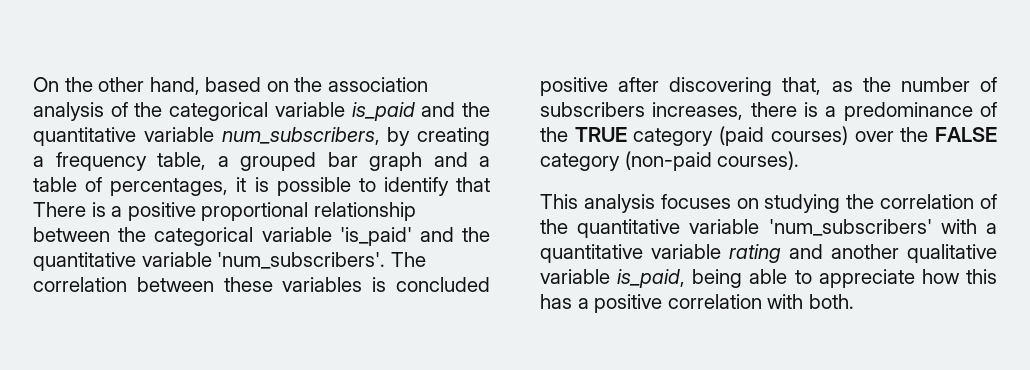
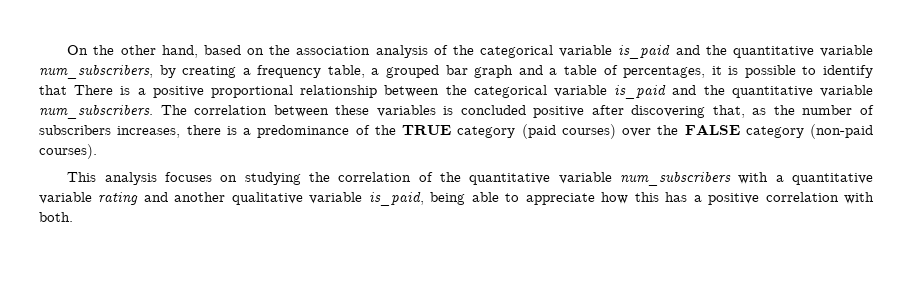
- On the other hand, based on the association analysis of the categorical variable is_paid and the quantitative variable num_subscribers, by creating a frequency table, a grouped bar graph and a table of percentages, it is possible to identify that There is a positive proportional relationship between the categorical variable 'is_paid' and the quantitative variable 'num_subscribers'.
+ On the other hand, based on the association analysis of the categorical variable is_paid and the quantitative variable num_subscribers, by creating a frequency table, a grouped bar graph and a table of percentages, it is possible to identify that There is a positive proportional relationship between the categorical variable is_paid and the quantitative variable num_subscribers.
- This analysis focuses on studying the correlation of the quantitative variable 'num_subscribers' with a quantitative variable rating and another qualitative variable is_paid, being able to appreciate how this has a positive correlation with both.
+ This analysis focuses on studying the correlation of the quantitative variable num_subscribers with a quantitative variable rating and another qualitative variable is_paid, being able to appreciate how this has a positive correlation with both.

